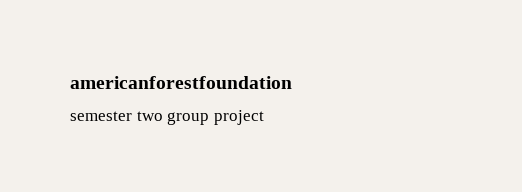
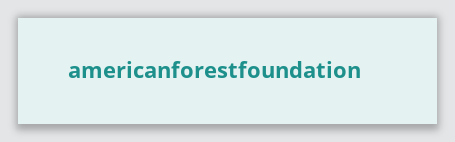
- semester two group project

